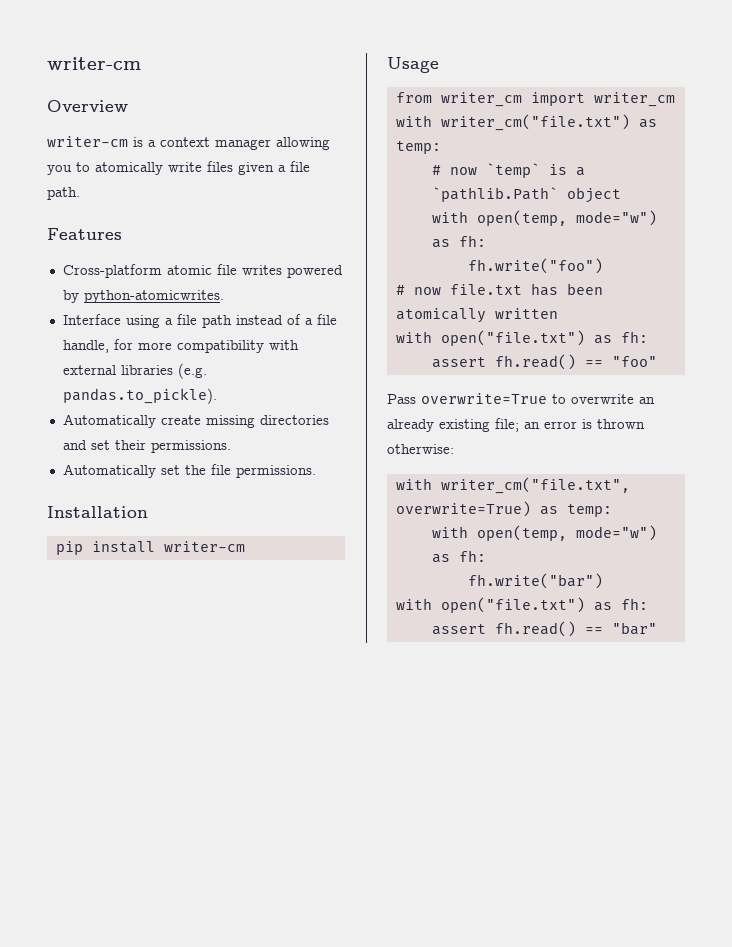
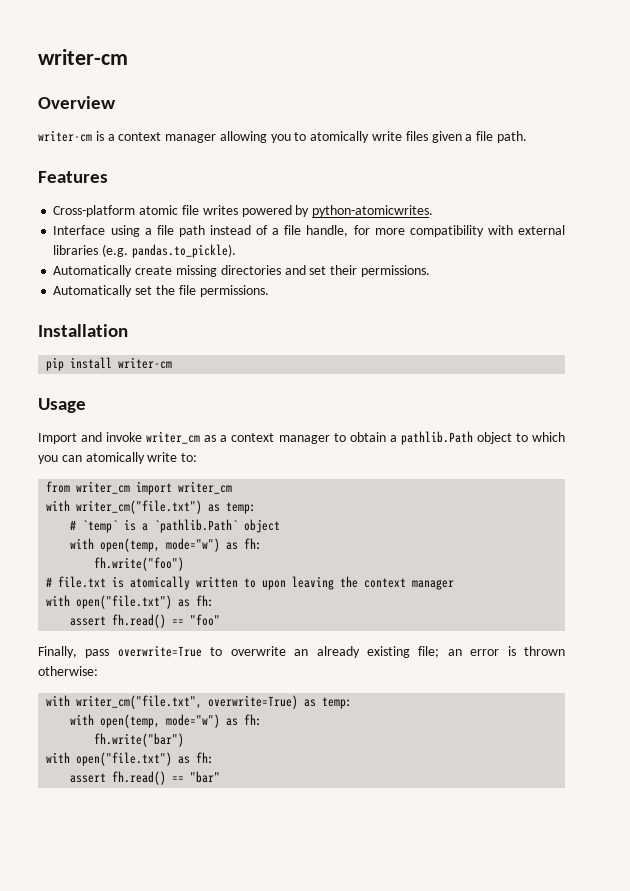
+ Import and invoke writer_cm as a context manager to obtain a pathlib.Path object to which you can atomically write to:
- # now `temp` is a `pathlib.Path` object
+ # `temp` is a `pathlib.Path` object
- # now file.txt has been atomically written
+ # file.txt is atomically written to upon leaving the context manager
- Pass overwrite=True to overwrite an already existing file; an error is thrown otherwise:
+ Finally, pass overwrite=True to overwrite an already existing file; an error is thrown otherwise:

